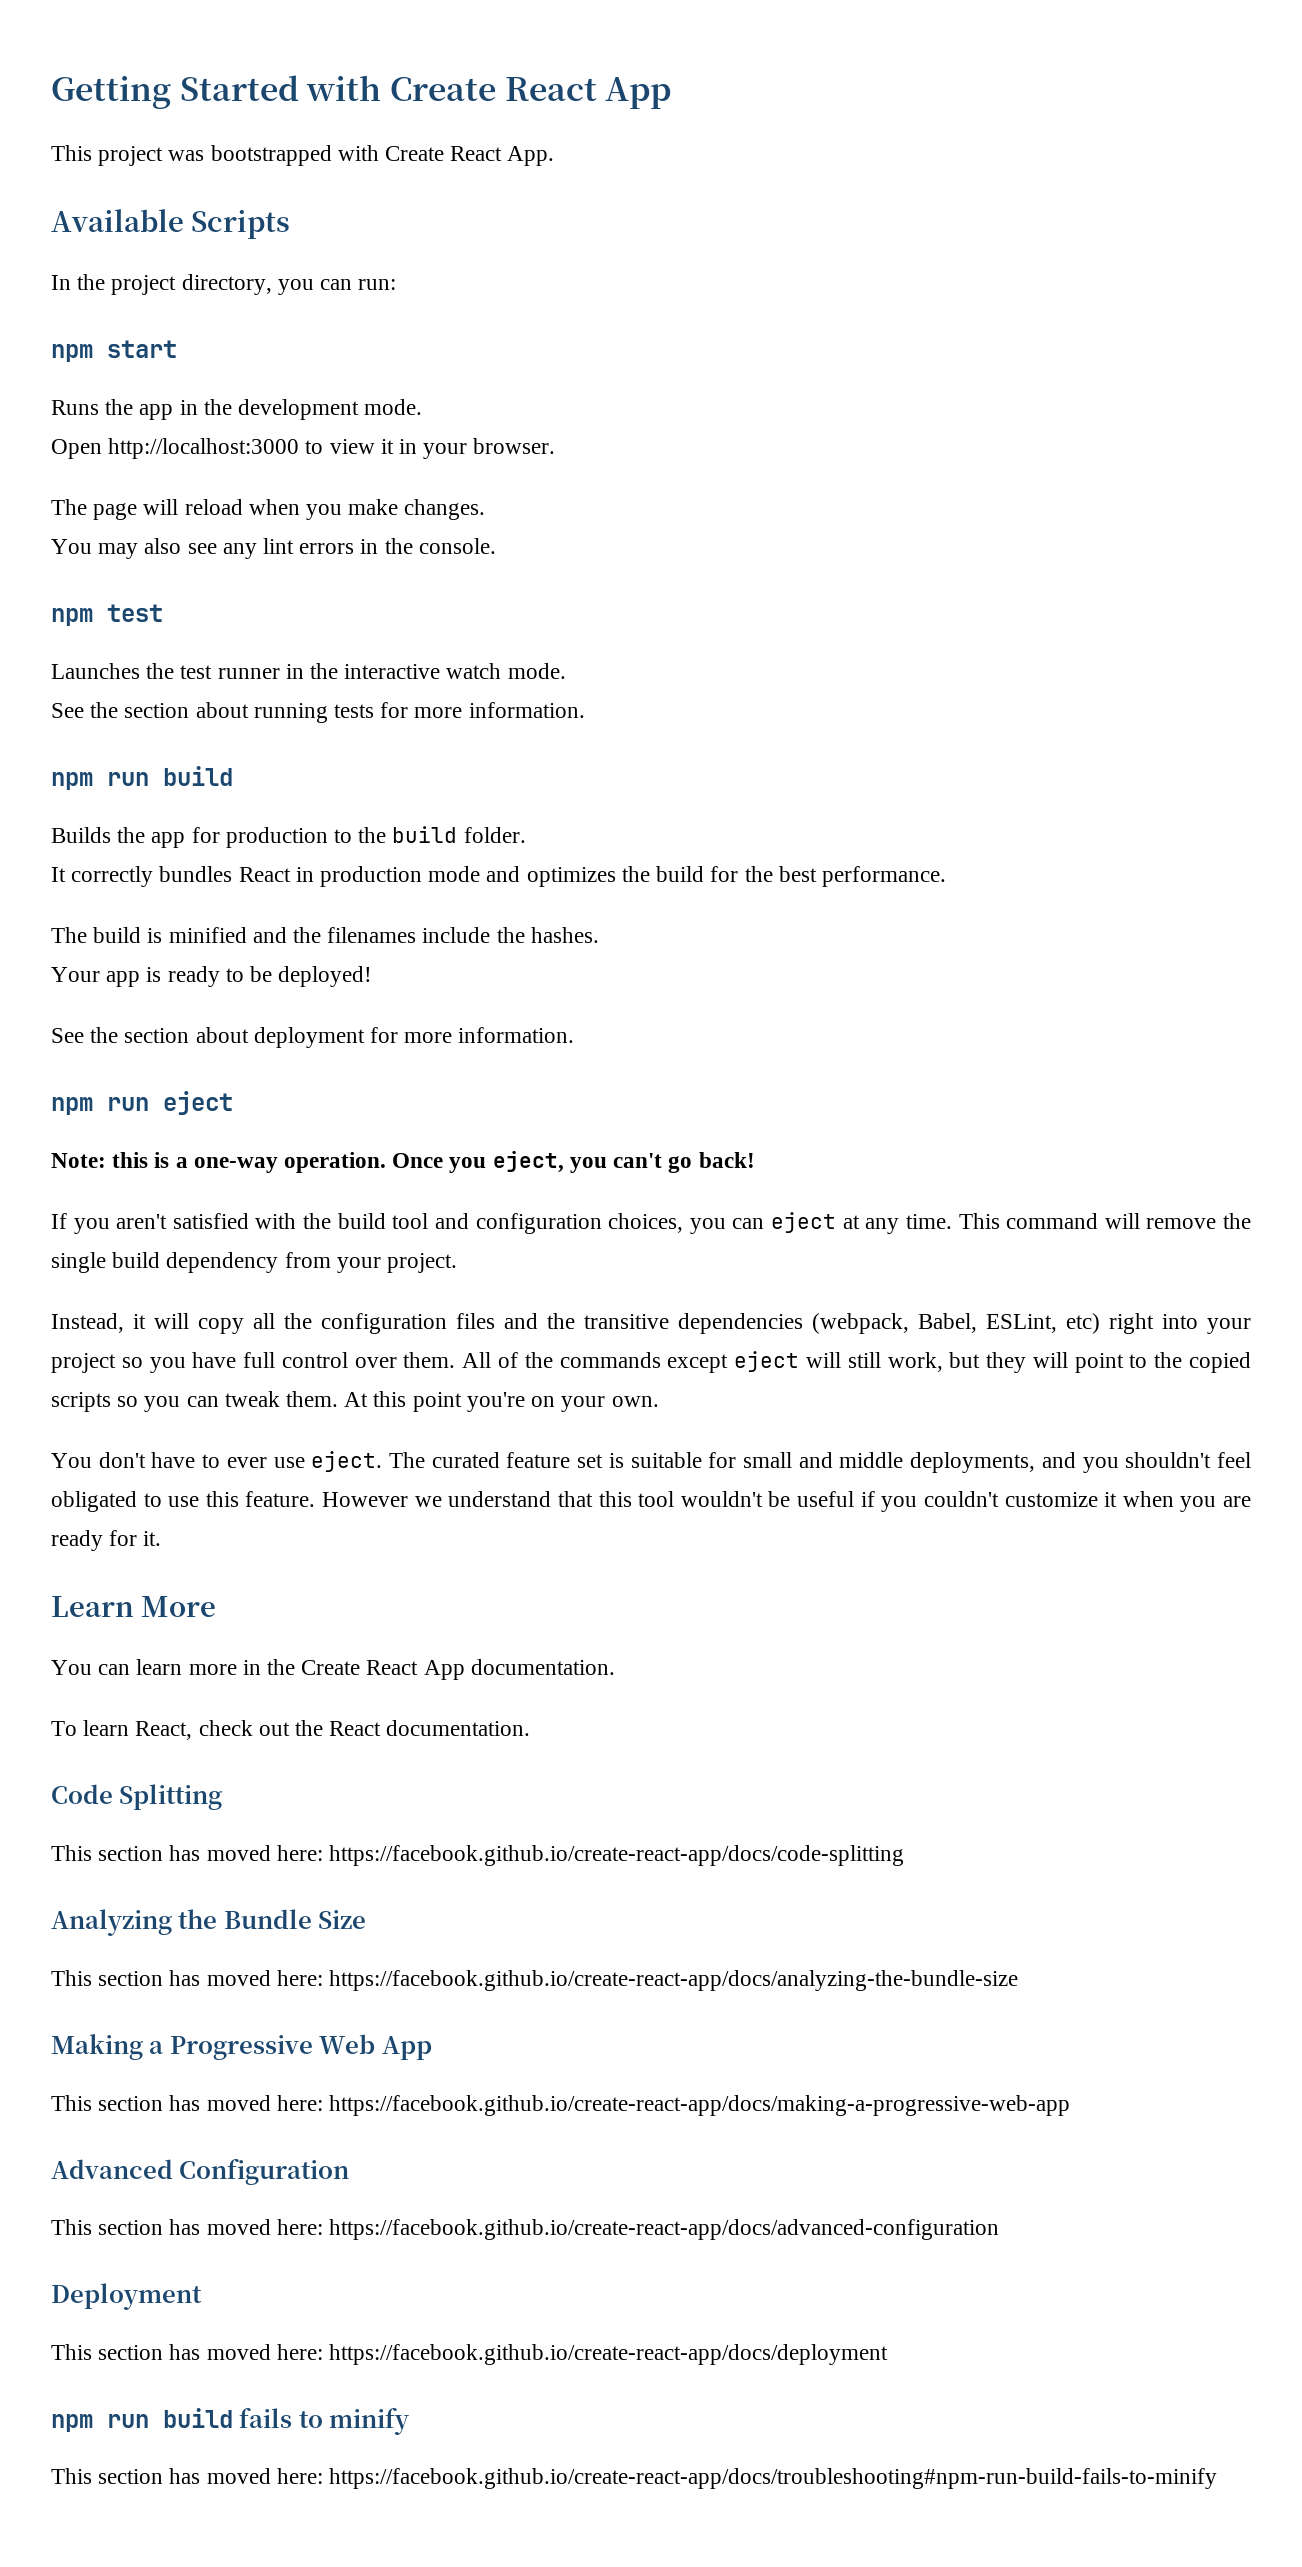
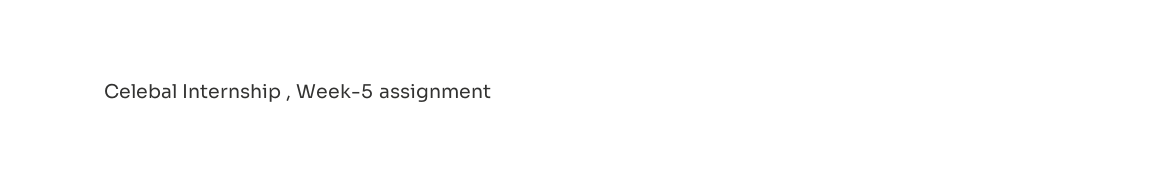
- Getting Started with Create React App
- This project was bootstrapped with Create React App.
- Available Scripts
- In the project directory, you can run:
- npm start
- Runs the app in the development mode.
- Open http://localhost:3000 to view it in your browser.
- The page will reload when you make changes.
- You may also see any lint errors in the console.
- npm test
- Launches the test runner in the interactive watch mode.
- See the section about running tests for more information.
- npm run build
- Builds the app for production to the build folder.
- It correctly bundles React in production mode and optimizes the build for the best performance.
- The build is minified and the filenames include the hashes.
- Your app is ready to be deployed!
- See the section about deployment for more information.
- npm run eject
- Note: this is a one-way operation. Once you eject, you can't go back!
- If you aren't satisfied with the build tool and configuration choices, you can eject at any time. This command will remove the single build dependency from your project.
- Instead, it will copy all the configuration files and the transitive dependencies (webpack, Babel, ESLint, etc) right into your project so you have full control over them. All of the commands except eject will still work, but they will point to the copied scripts so you can tweak them. At this point you're on your own.
- You don't have to ever use eject. The curated feature set is suitable for small and middle deployments, and you shouldn't feel obligated to use this feature. However we understand that this tool wouldn't be useful if you couldn't customize it when you are ready for it.
- Learn More
- You can learn more in the Create React App documentation.
- To learn React, check out the React documentation.
- Code Splitting
- This section has moved here: https://facebook.github.io/create-react-app/docs/code-splitting
- Analyzing the Bundle Size
- This section has moved here: https://facebook.github.io/create-react-app/docs/analyzing-the-bundle-size
- Making a Progressive Web App
- This section has moved here: https://facebook.github.io/create-react-app/docs/making-a-progressive-web-app
- Advanced Configuration
- This section has moved here: https://facebook.github.io/create-react-app/docs/advanced-configuration
- Deployment
- This section has moved here: https://facebook.github.io/create-react-app/docs/deployment
- npm run build fails to minify
- This section has moved here: https://facebook.github.io/create-react-app/docs/troubleshooting#npm-run-build-fails-to-minify
+ Celebal Internship , Week-5 assignment

